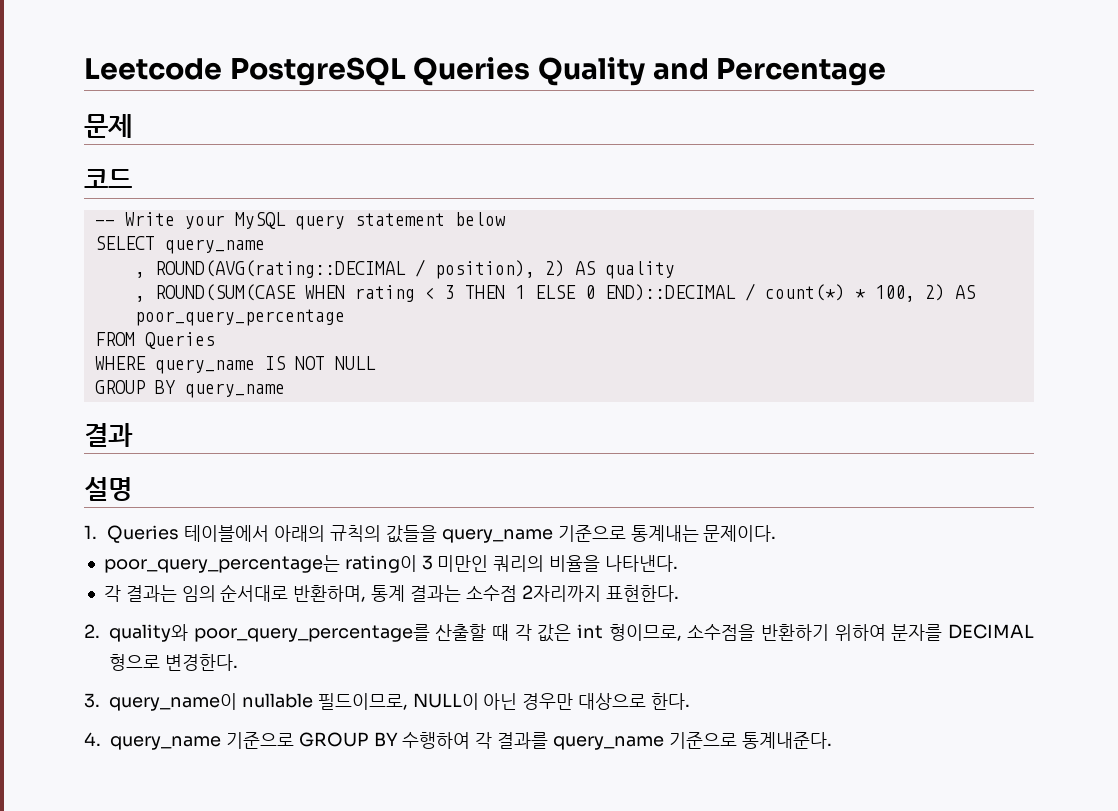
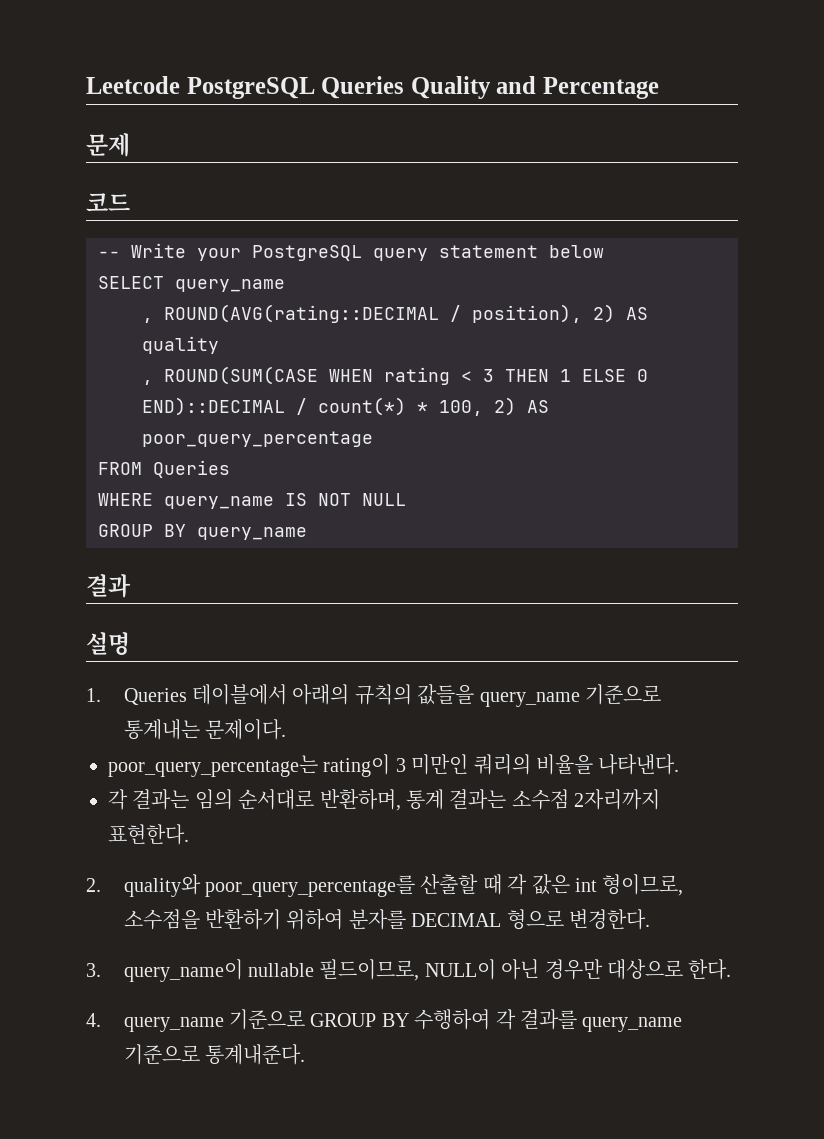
- -- Write your MySQL query statement below
+ -- Write your PostgreSQL query statement below

